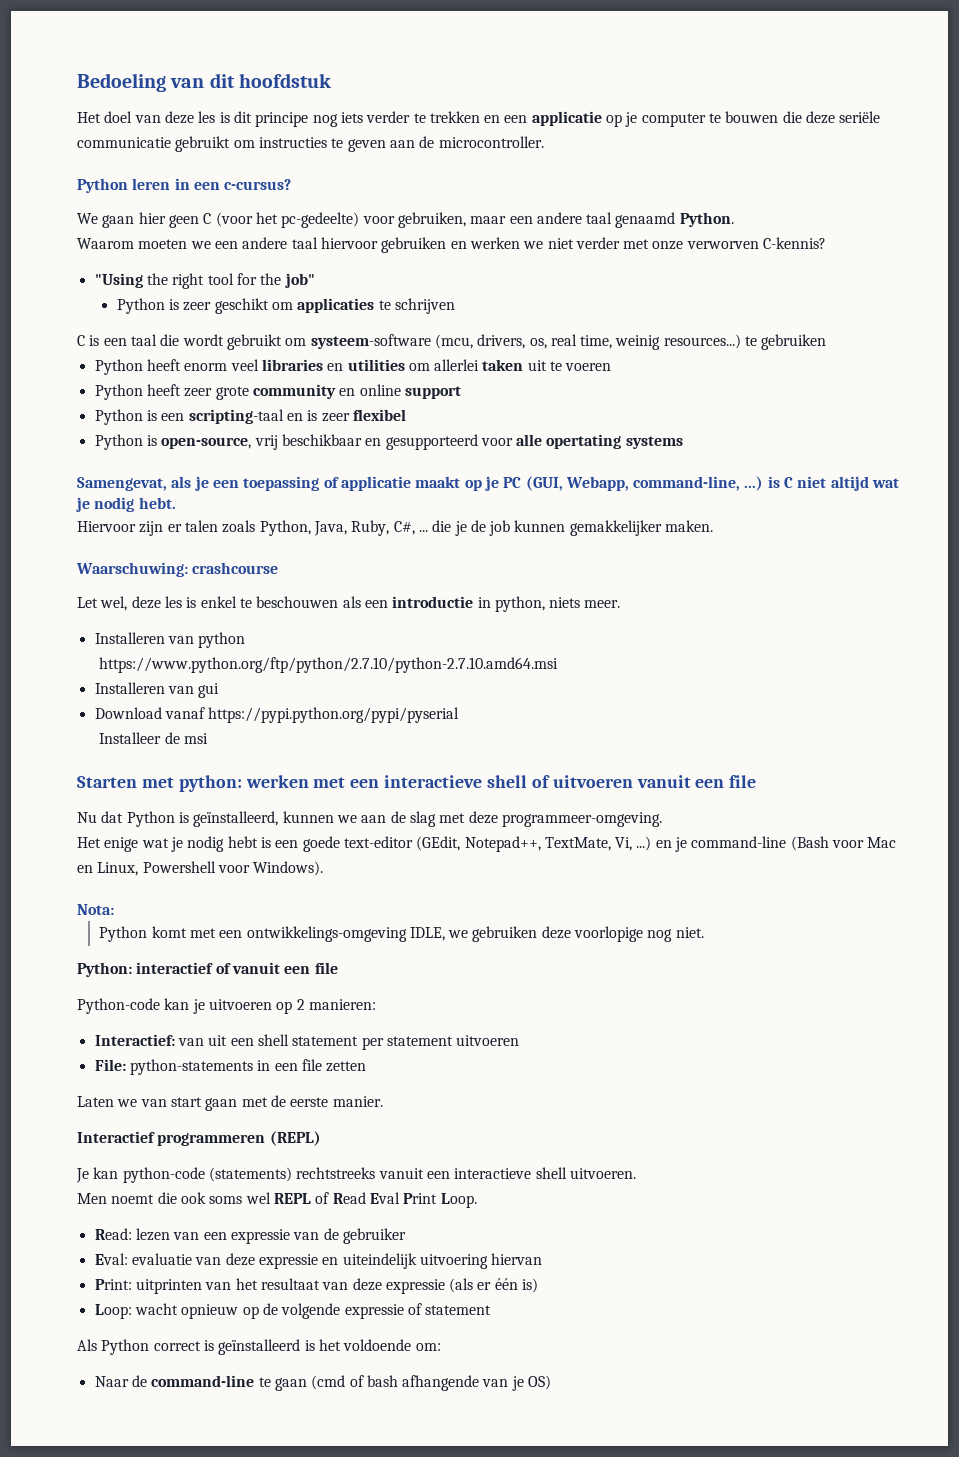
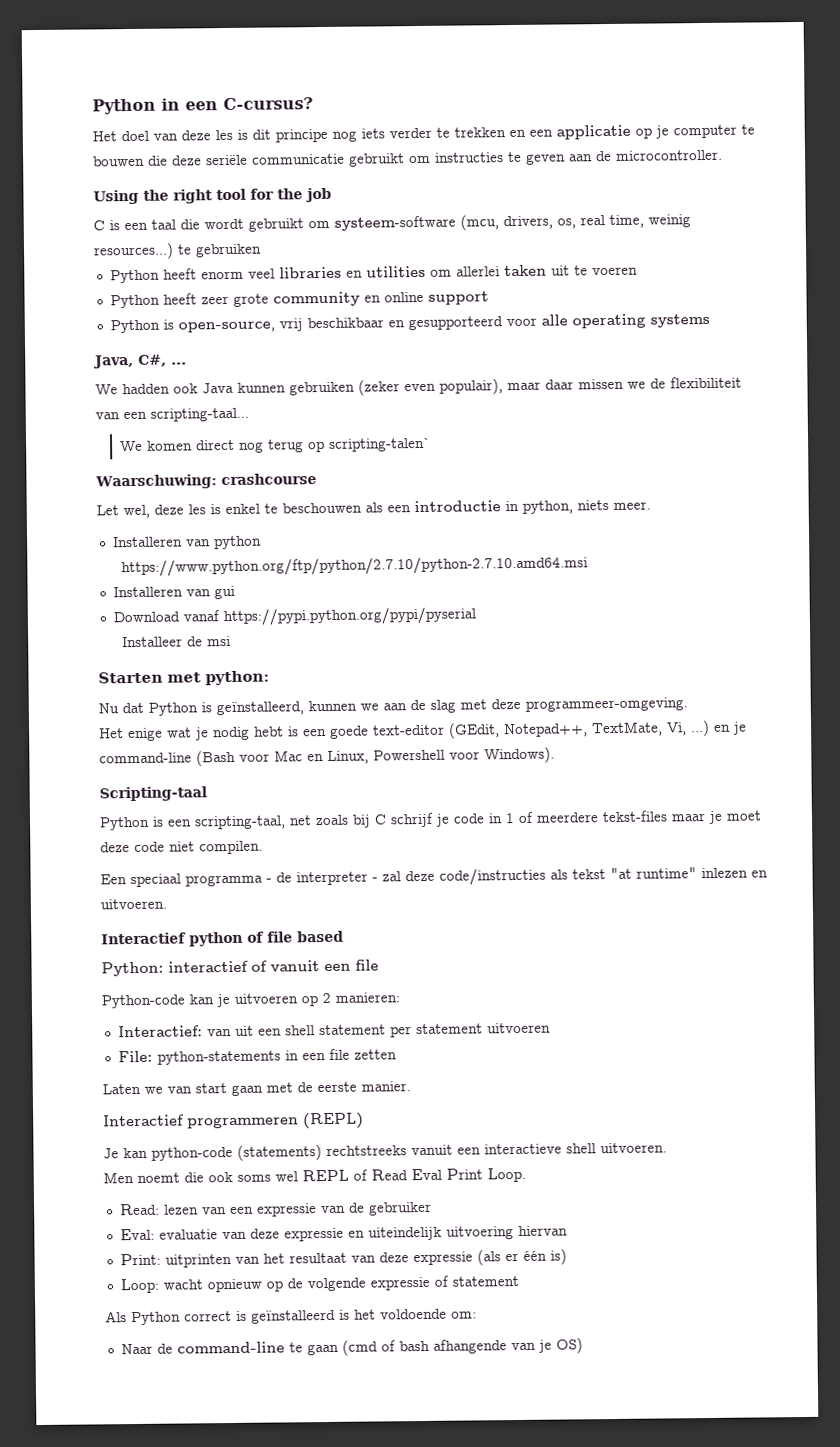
- Bedoeling van dit hoofdstuk
+ Python in een C-cursus?
- Python leren in een c-cursus?
- We gaan hier geen C (voor het pc-gedeelte) voor gebruiken, maar een andere taal genaamd Python.
- Waarom moeten we een andere taal hiervoor gebruiken en werken we niet verder met onze verworven C-kennis?
- "Using the right tool for the job"
- Python is zeer geschikt om applicaties te schrijven
+ Using the right tool for the job
- Python is een scripting-taal en is zeer flexibel
- Python is open-source, vrij beschikbaar en gesupporteerd voor alle opertating systems
+ Python is open-source, vrij beschikbaar en gesupporteerd voor alle operating systems
- Samengevat, als je een toepassing of applicatie maakt op je PC (GUI, Webapp, command-line, ...) is C niet altijd wat je nodig hebt.
- Hiervoor zijn er talen zoals Python, Java, Ruby, C#, ... die je de job kunnen gemakkelijker maken.
+ Java, C#, ...
+ We hadden ook Java kunnen gebruiken (zeker even populair), maar daar missen we de flexibiliteit van een scripting-taal...
+ We komen direct nog terug op scripting-talen`
- Starten met python: werken met een interactieve shell of uitvoeren vanuit een file
+ Starten met python:
- Nota:
- Python komt met een ontwikkelings-omgeving IDLE, we gebruiken deze voorlopige nog niet.
+ Scripting-taal
+ Python is een scripting-taal, net zoals bij C schrijf je code in 1 of meerdere tekst-files maar je moet deze code niet compilen.
+ Een speciaal programma - de interpreter - zal deze code/instructies als tekst "at runtime" inlezen en uitvoeren.
+ Interactief python of file based

